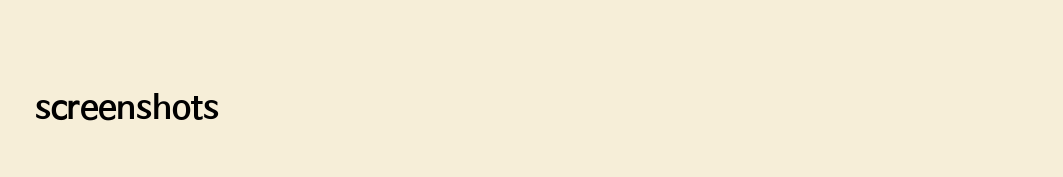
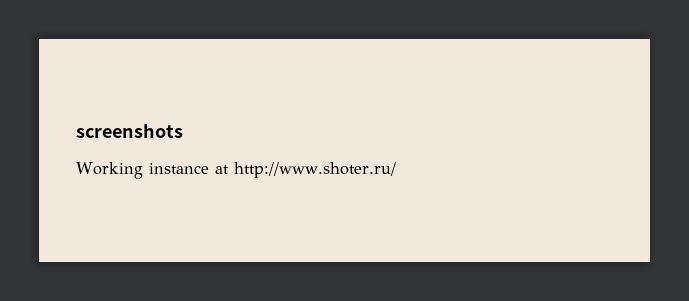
+ Working instance at http://www.shoter.ru/

